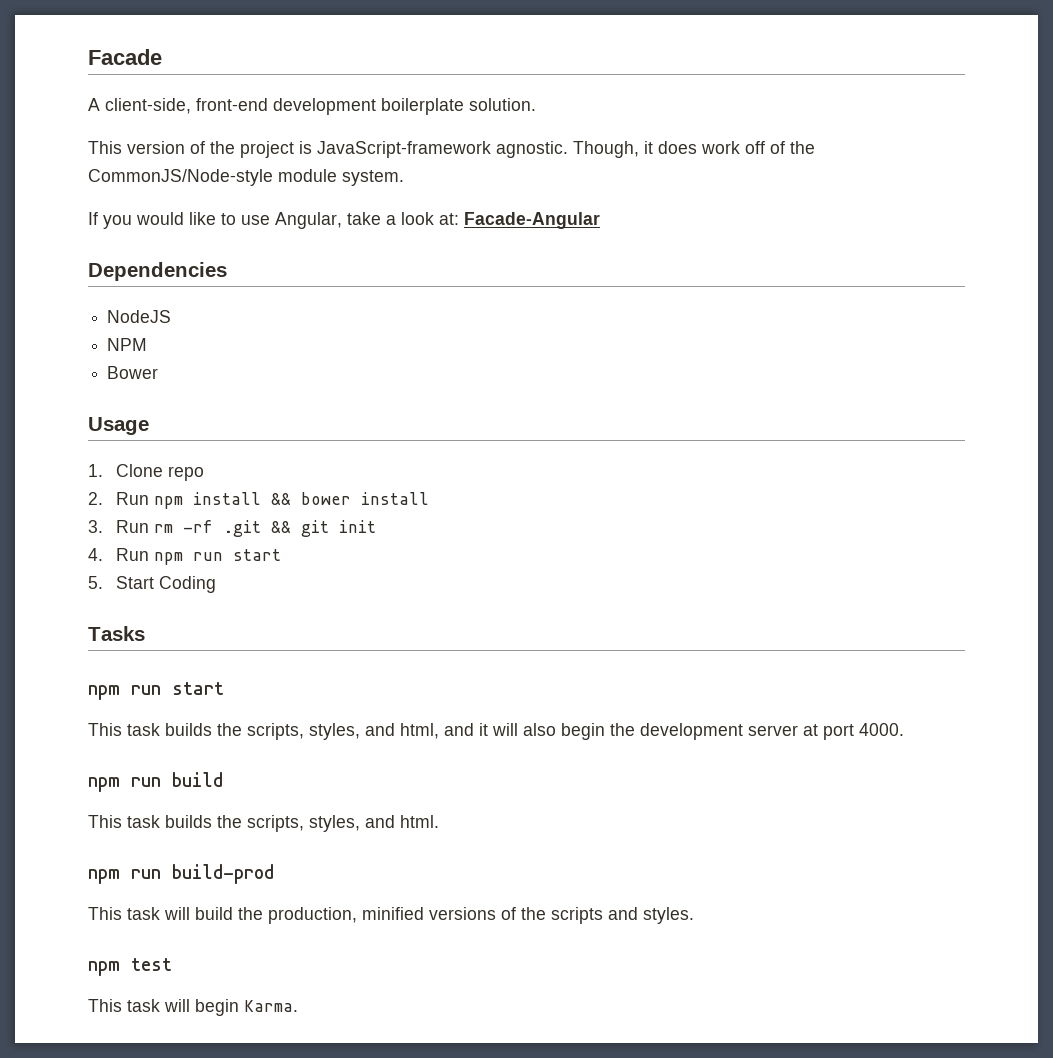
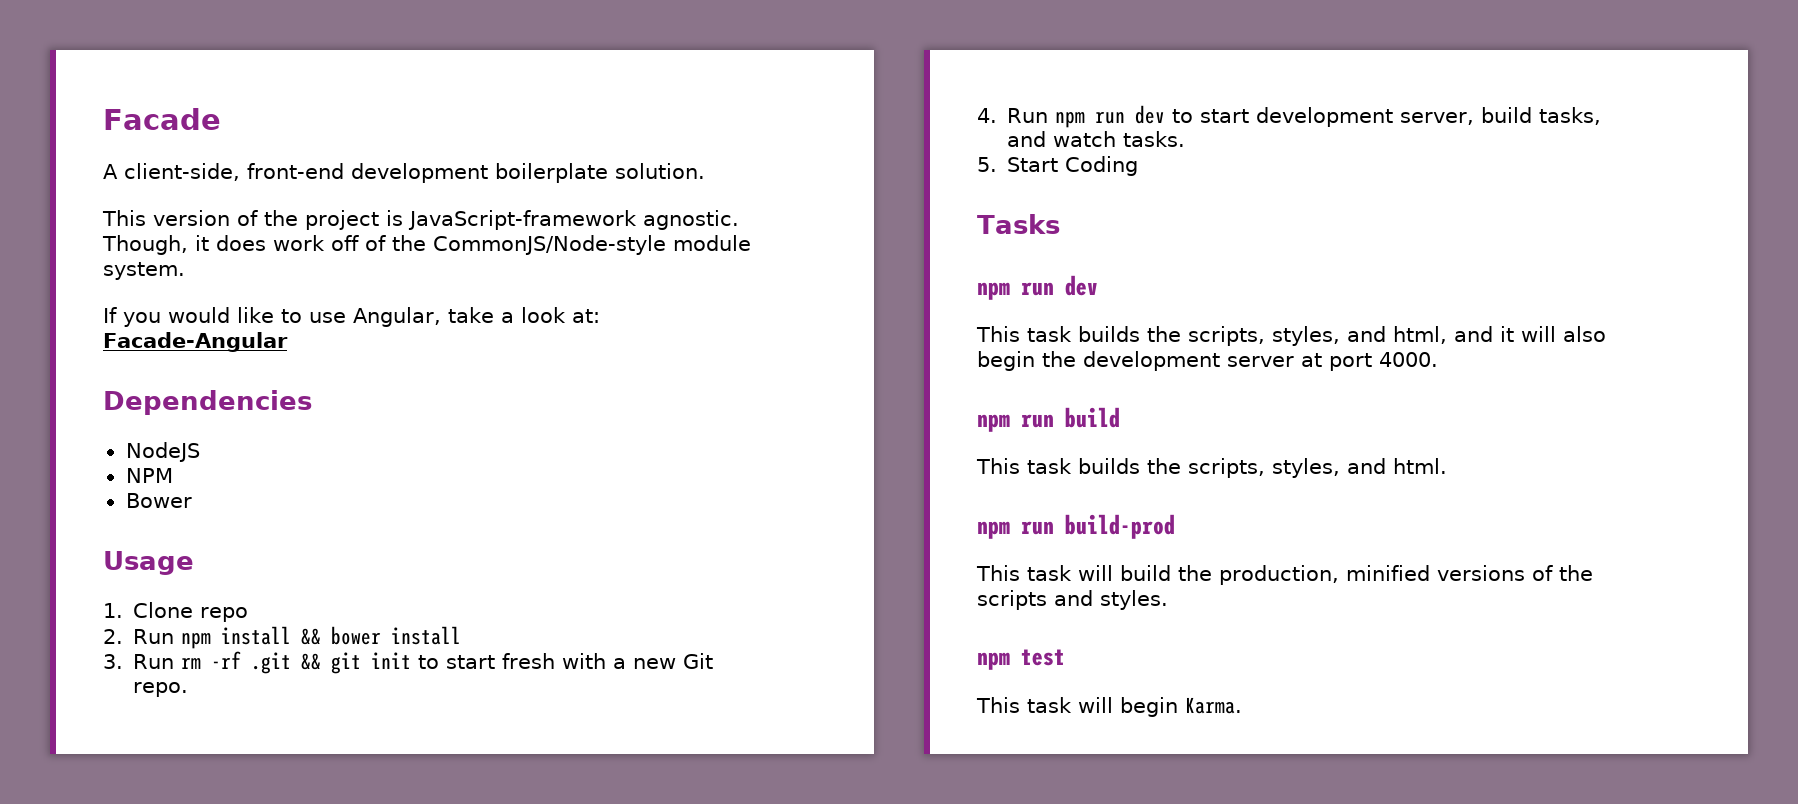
- 3. Run rm -rf .git && git init
+ 3. Run rm -rf .git && git init to start fresh with a new Git repo.
- 4. Run npm run start
+ 4. Run npm run dev to start development server, build tasks, and watch tasks.
  Tasks
- npm run start
+ npm run dev

